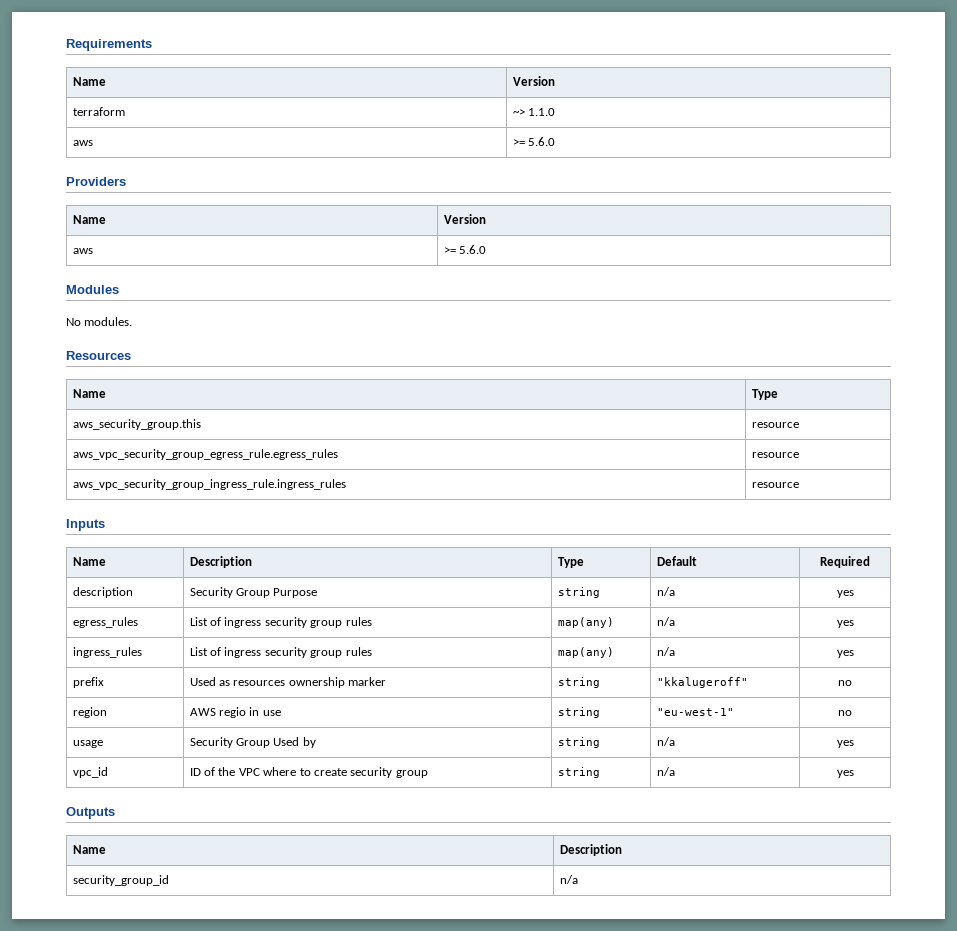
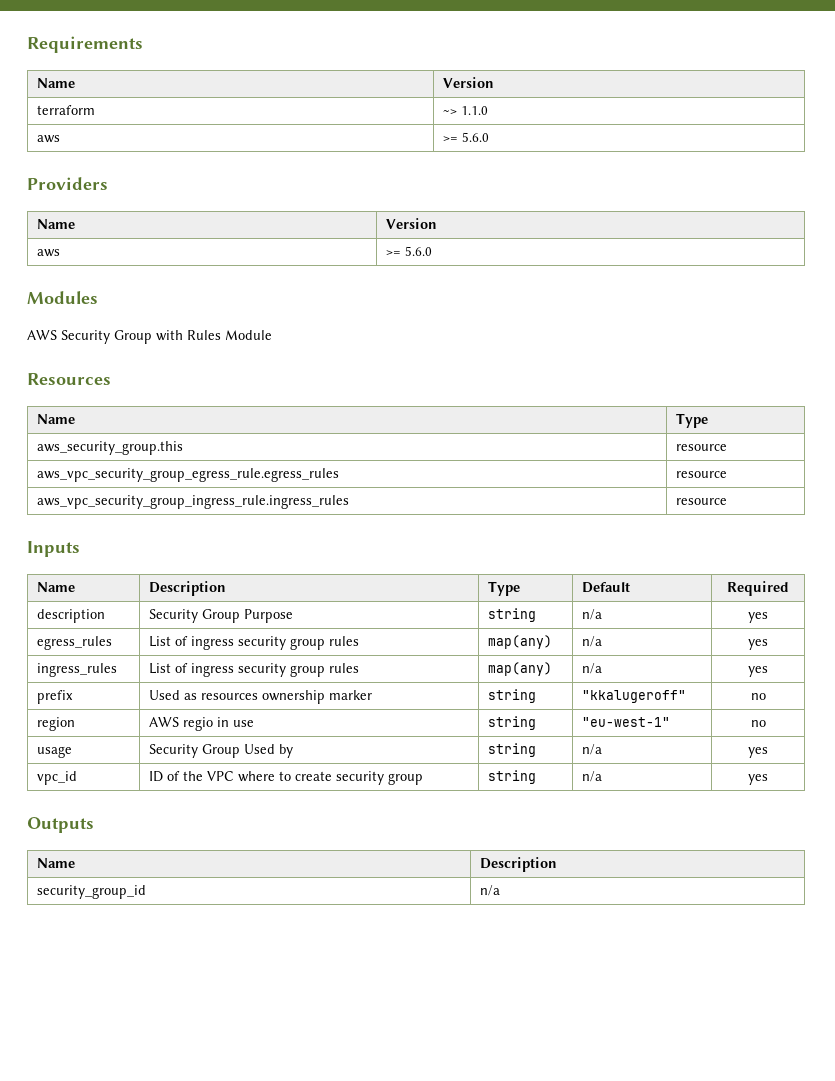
- No modules.
+ AWS Security Group with Rules Module

